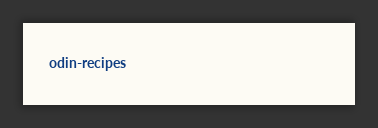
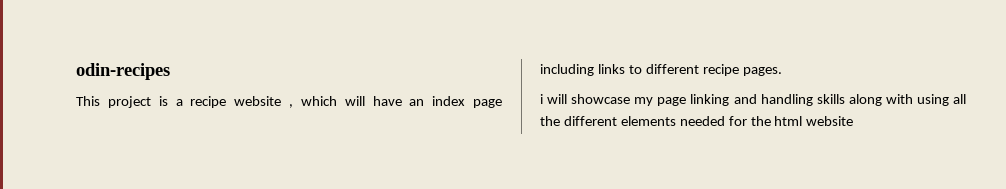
+ This project is a recipe website , which will have an index page including links to different recipe pages.
+ i will showcase my page linking and handling skills along with using all the different elements needed for the html website

